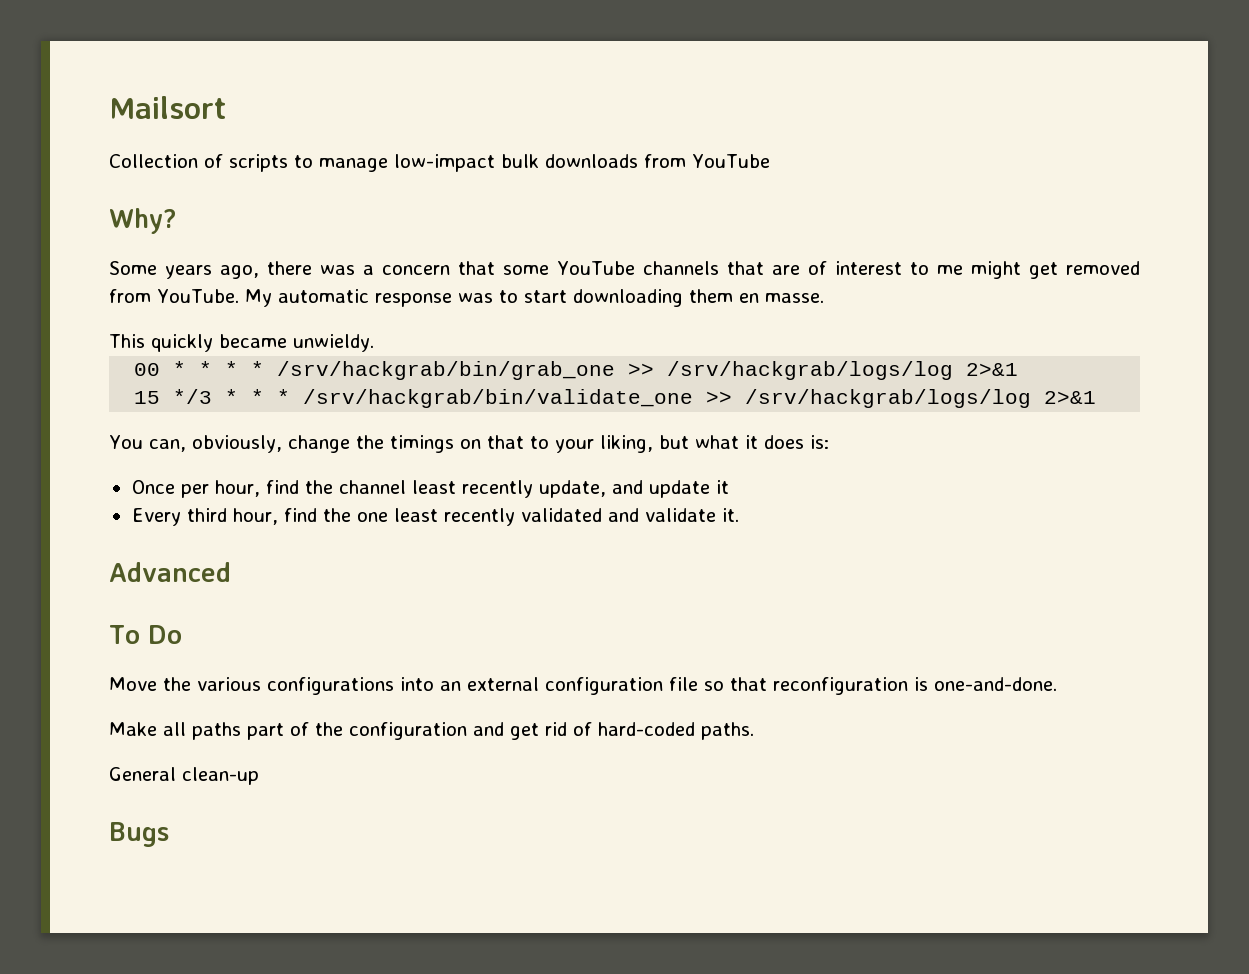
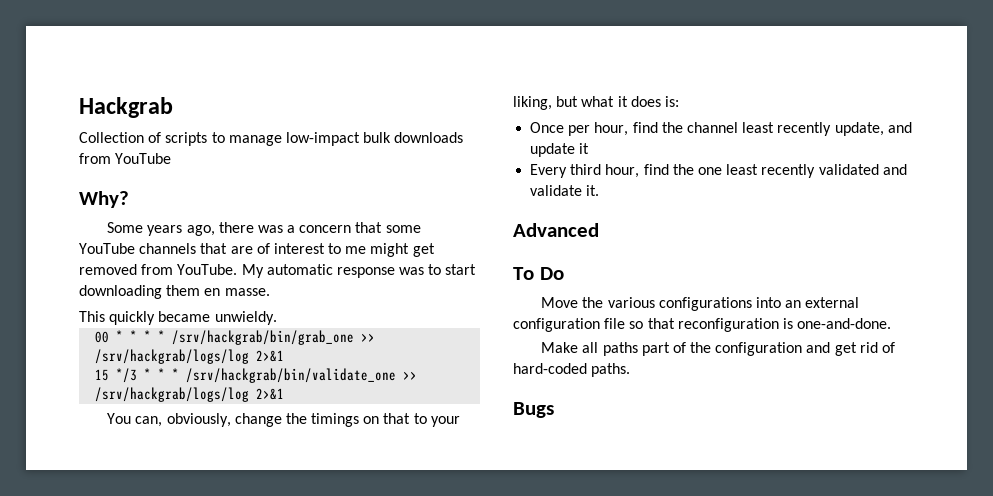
- Mailsort
+ Hackgrab
- General clean-up

